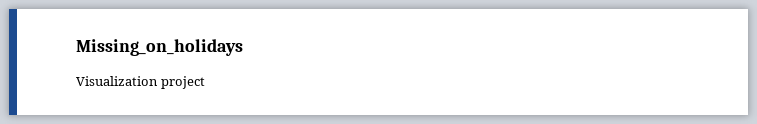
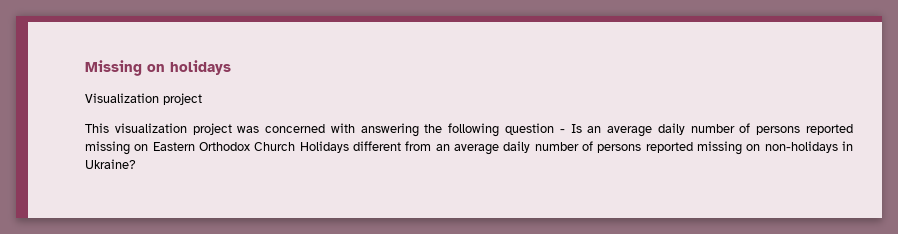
- Missing_on_holidays
+ Missing on holidays
+ This visualization project was concerned with answering the following question - Is an average daily number of persons reported missing on Eastern Orthodox Church Holidays different from an average daily number of persons reported missing on non-holidays in Ukraine?

